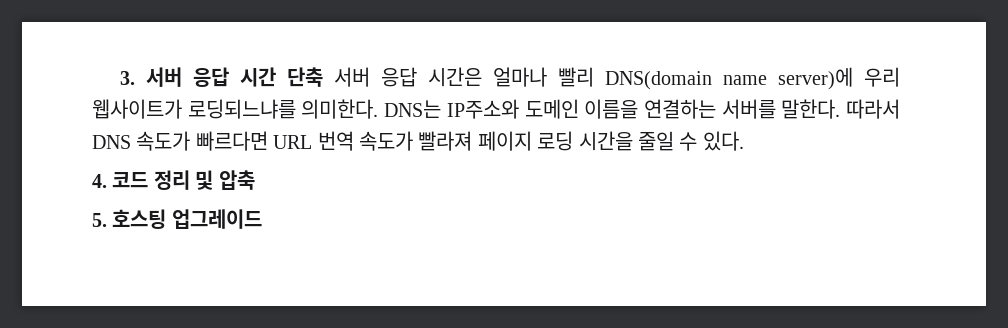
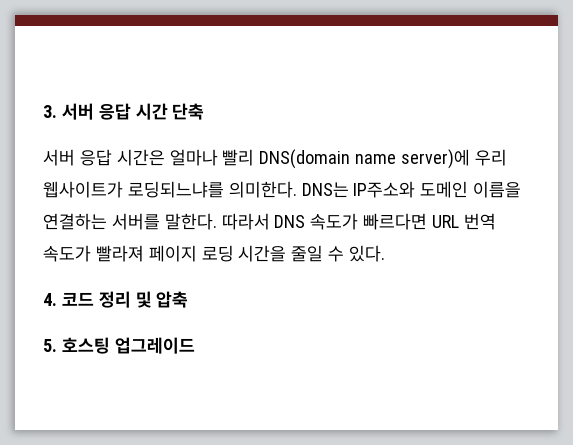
- 3. 서버 응답 시간 단축 서버 응답 시간은 얼마나 빨리 DNS(domain name server)에 우리 웹사이트가 로딩되느냐를 의미한다.
+ 3. 서버 응답 시간 단축
+ 서버 응답 시간은 얼마나 빨리 DNS(domain name server)에 우리 웹사이트가 로딩되느냐를 의미한다.

